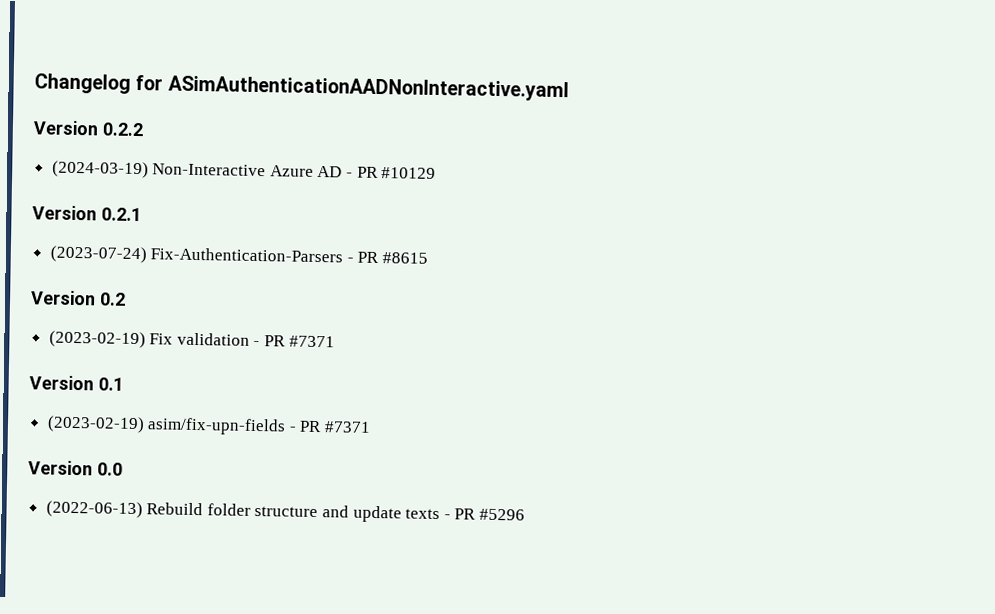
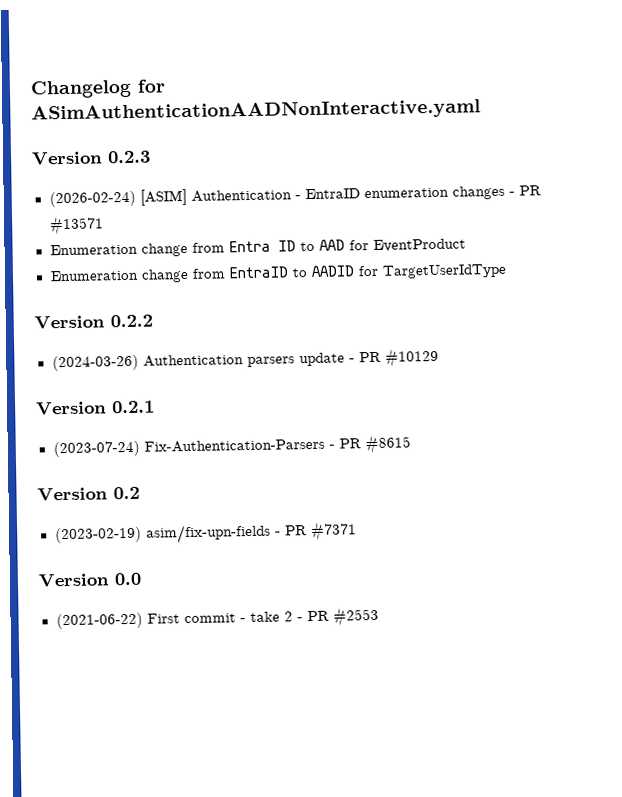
+ Version 0.2.3
+ (2026-02-24) [ASIM] Authentication - EntraID enumeration changes - PR #13571
+ Enumeration change from Entra ID to AAD for EventProduct
+ Enumeration change from EntraID to AADID for TargetUserIdType
  Version 0.2.2
- (2024-03-19) Non-Interactive Azure AD - PR #10129
+ (2024-03-26) Authentication parsers update - PR #10129
- (2023-02-19) Fix validation - PR #7371
- Version 0.1
- (2022-06-13) Rebuild folder structure and update texts - PR #5296
+ (2021-06-22) First commit - take 2 - PR #2553

